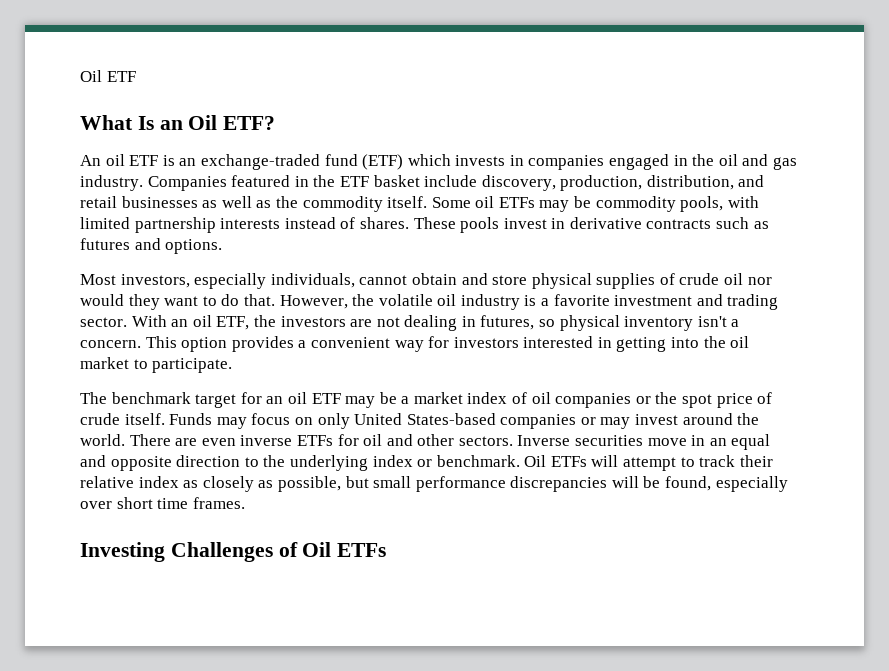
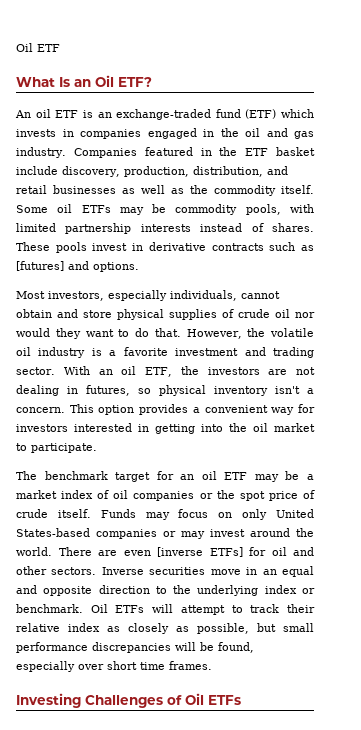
- These pools invest in derivative contracts such as futures and options.
+ These pools invest in derivative contracts such as [futures] and options.
- There are even inverse ETFs for oil and other sectors.
+ There are even [inverse ETFs] for oil and other sectors.

